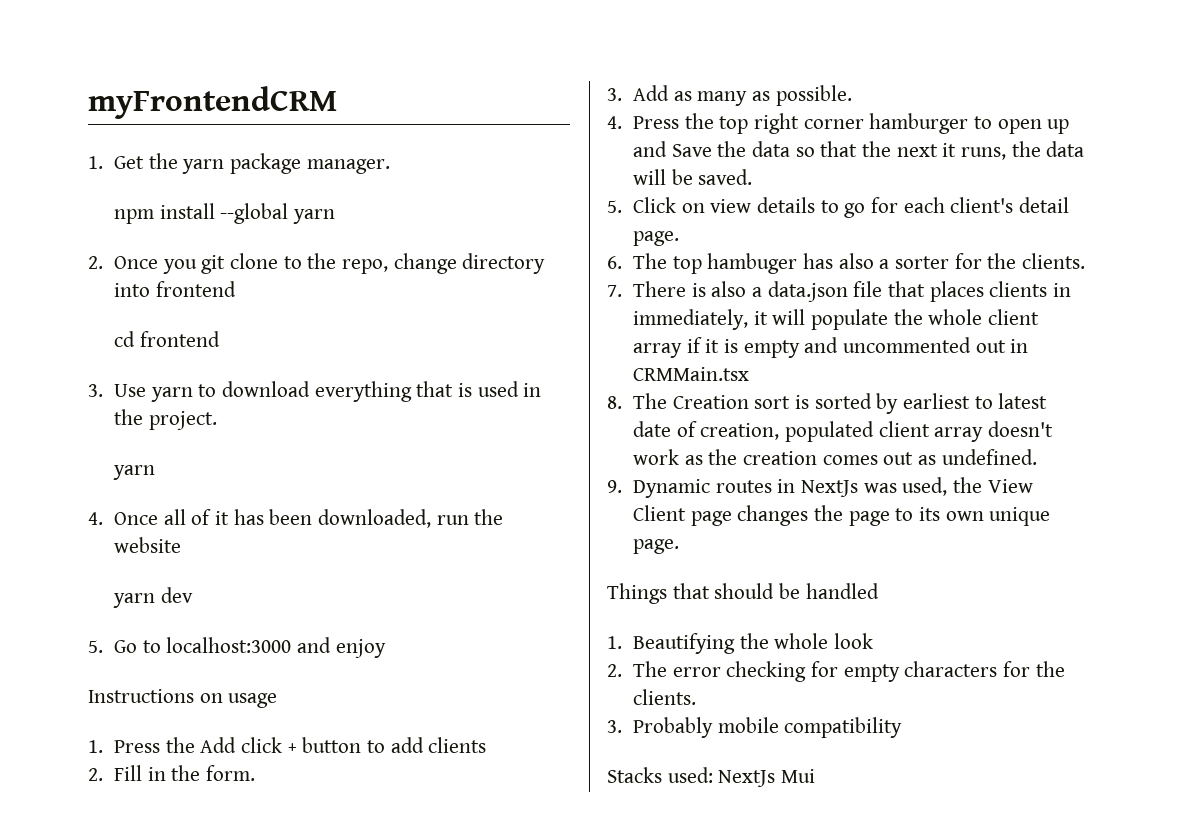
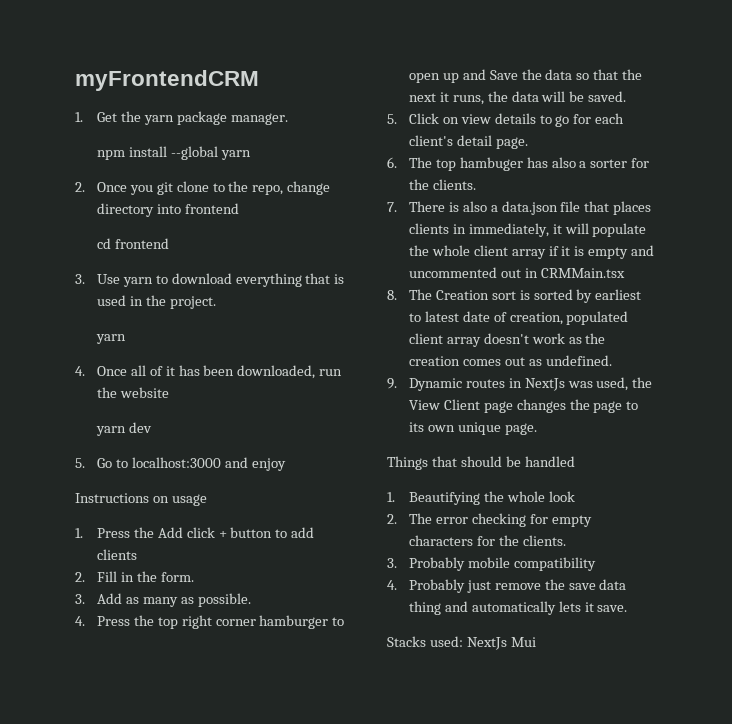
+ 4. Probably just remove the save data thing and automatically lets it save.

